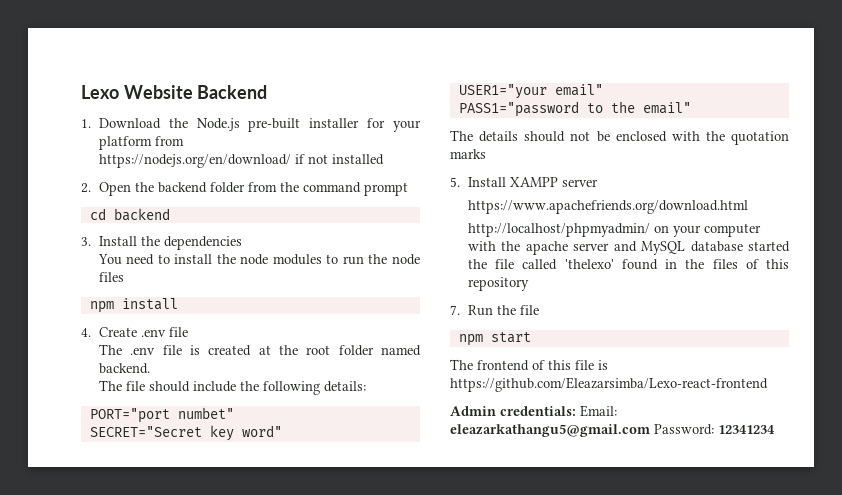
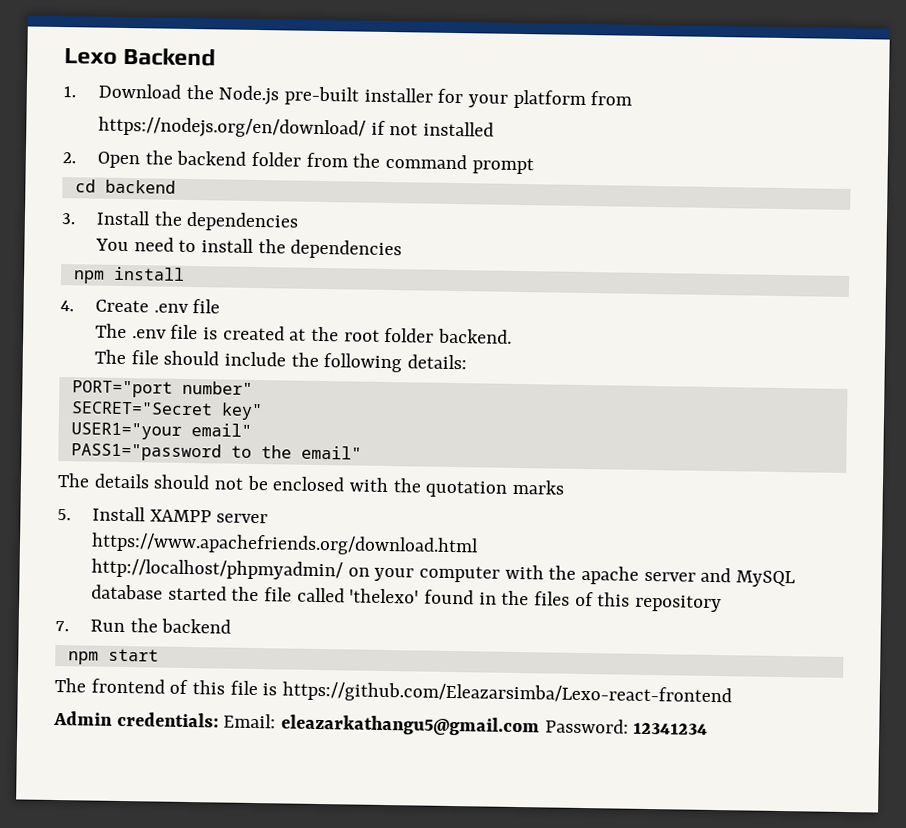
- Lexo Website Backend
+ Lexo Backend
- You need to install the node modules to run the node files
+ You need to install the dependencies
- The .env file is created at the root folder named backend.
+ The .env file is created at the root folder backend.
- PORT="port numbet"
+ PORT="port number"
- SECRET="Secret key word"
+ SECRET="Secret key"
- 7. Run the file
+ 7. Run the backend

